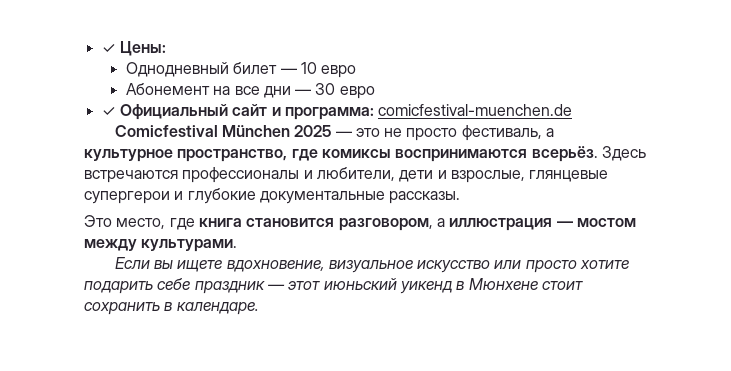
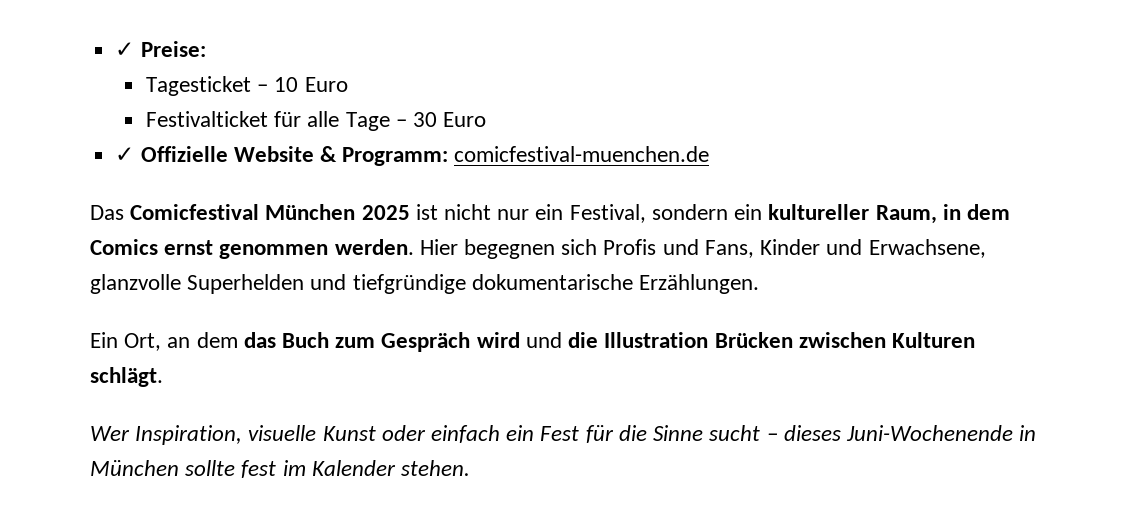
- ✓ Цены:
- Однодневный билет — 10 евро
- Абонемент на все дни — 30 евро
- ✓ Официальный сайт и программа: comicfestival-muenchen.de
+ ✓ Preise:
+ Tagesticket – 10 Euro
+ Festivalticket für alle Tage – 30 Euro
+ ✓ Offizielle Website & Programm: comicfestival-muenchen.de
- Comicfestival München 2025 — это не просто фестиваль, а культурное пространство, где комиксы воспринимаются всерьёз. Здесь встречаются профессионалы и любители, дети и взрослые, глянцевые супергерои и глубокие документальные рассказы.
- Это место, где книга становится разговором, а иллюстрация — мостом между культурами.
- Если вы ищете вдохновение, визуальное искусство или просто хотите подарить себе праздник — этот июньский уикенд в Мюнхене стоит сохранить в календаре.
+ Das Comicfestival München 2025 ist nicht nur ein Festival, sondern ein kultureller Raum, in dem Comics ernst genommen werden. Hier begegnen sich Profis und Fans, Kinder und Erwachsene, glanzvolle Superhelden und tiefgründige dokumentarische Erzählungen.
+ Ein Ort, an dem das Buch zum Gespräch wird und die Illustration Brücken zwischen Kulturen schlägt.
+ Wer Inspiration, visuelle Kunst oder einfach ein Fest für die Sinne sucht – dieses Juni-Wochenende in München sollte fest im Kalender stehen.

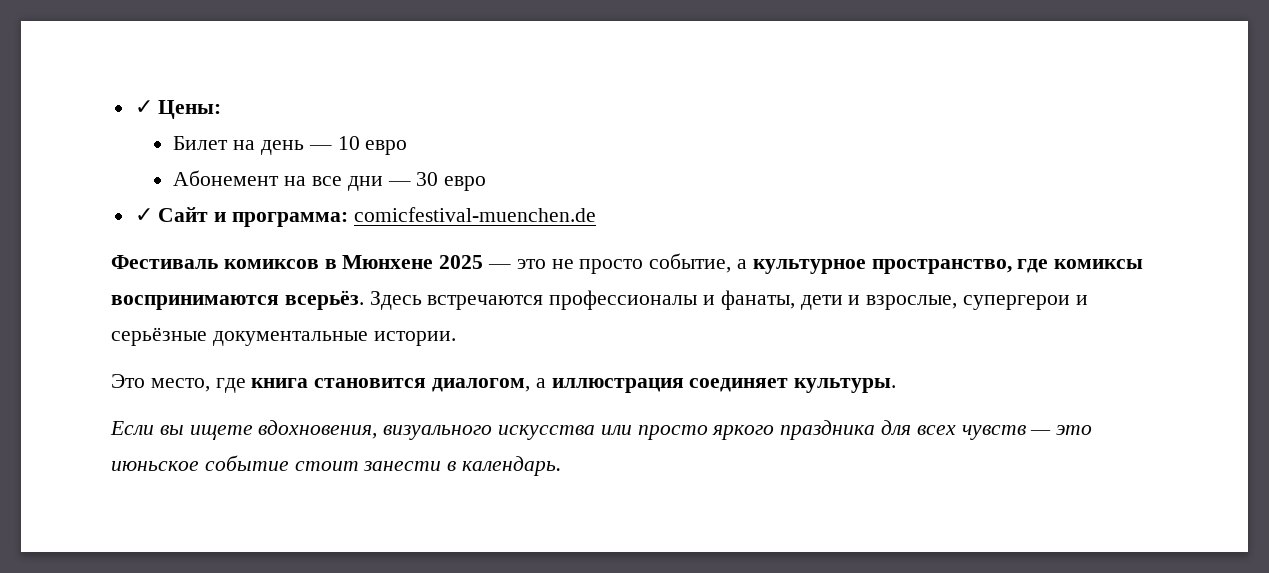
- ✓ Preise:
- Tagesticket – 10 Euro
- Festivalticket für alle Tage – 30 Euro
- ✓ Offizielle Website & Programm: comicfestival-muenchen.de
- Das Comicfestival München 2025 ist nicht nur ein Festival, sondern ein kultureller Raum, in dem Comics ernst genommen werden. Hier begegnen sich Profis und Fans, Kinder und Erwachsene, glanzvolle Superhelden und tiefgründige dokumentarische Erzählungen.
- Ein Ort, an dem das Buch zum Gespräch wird und die Illustration Brücken zwischen Kulturen schlägt.
- Wer Inspiration, visuelle Kunst oder einfach ein Fest für die Sinne sucht – dieses Juni-Wochenende in München sollte fest im Kalender stehen.
+ ✓ Цены:
+ Билет на день — 10 евро
+ Абонемент на все дни — 30 евро
+ ✓ Сайт и программа: comicfestival-muenchen.de
+ Фестиваль комиксов в Мюнхене 2025 — это не просто событие, а культурное пространство, где комиксы воспринимаются всерьёз. Здесь встречаются профессионалы и фанаты, дети и взрослые, супергерои и серьёзные документальные истории.
+ Это место, где книга становится диалогом, а иллюстрация соединяет культуры.
+ Если вы ищете вдохновения, визуального искусства или просто яркого праздника для всех чувств — это июньское событие стоит занести в календарь.

